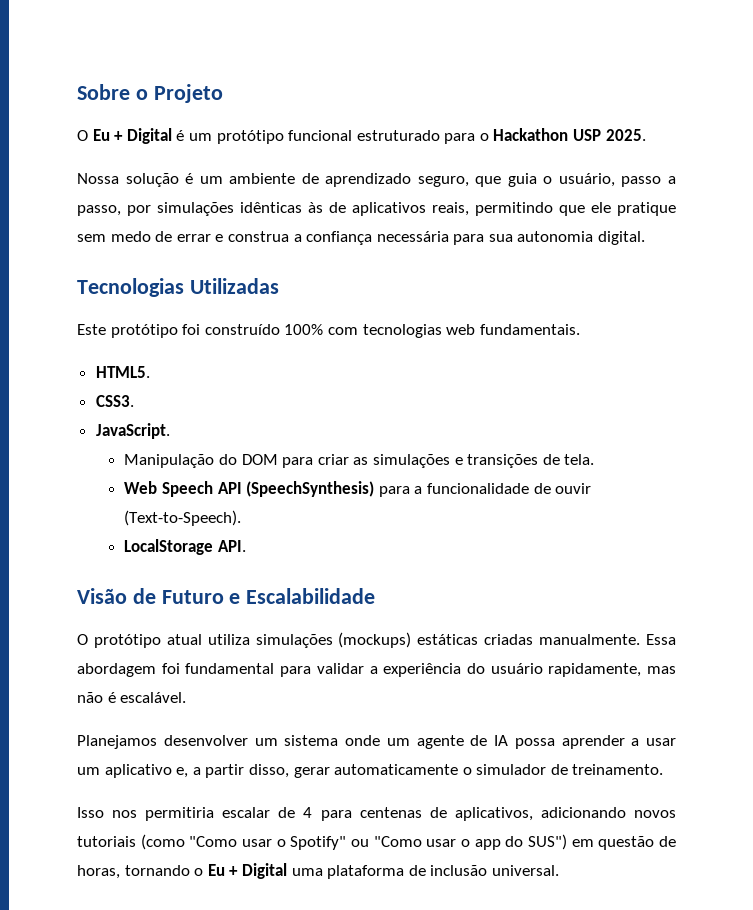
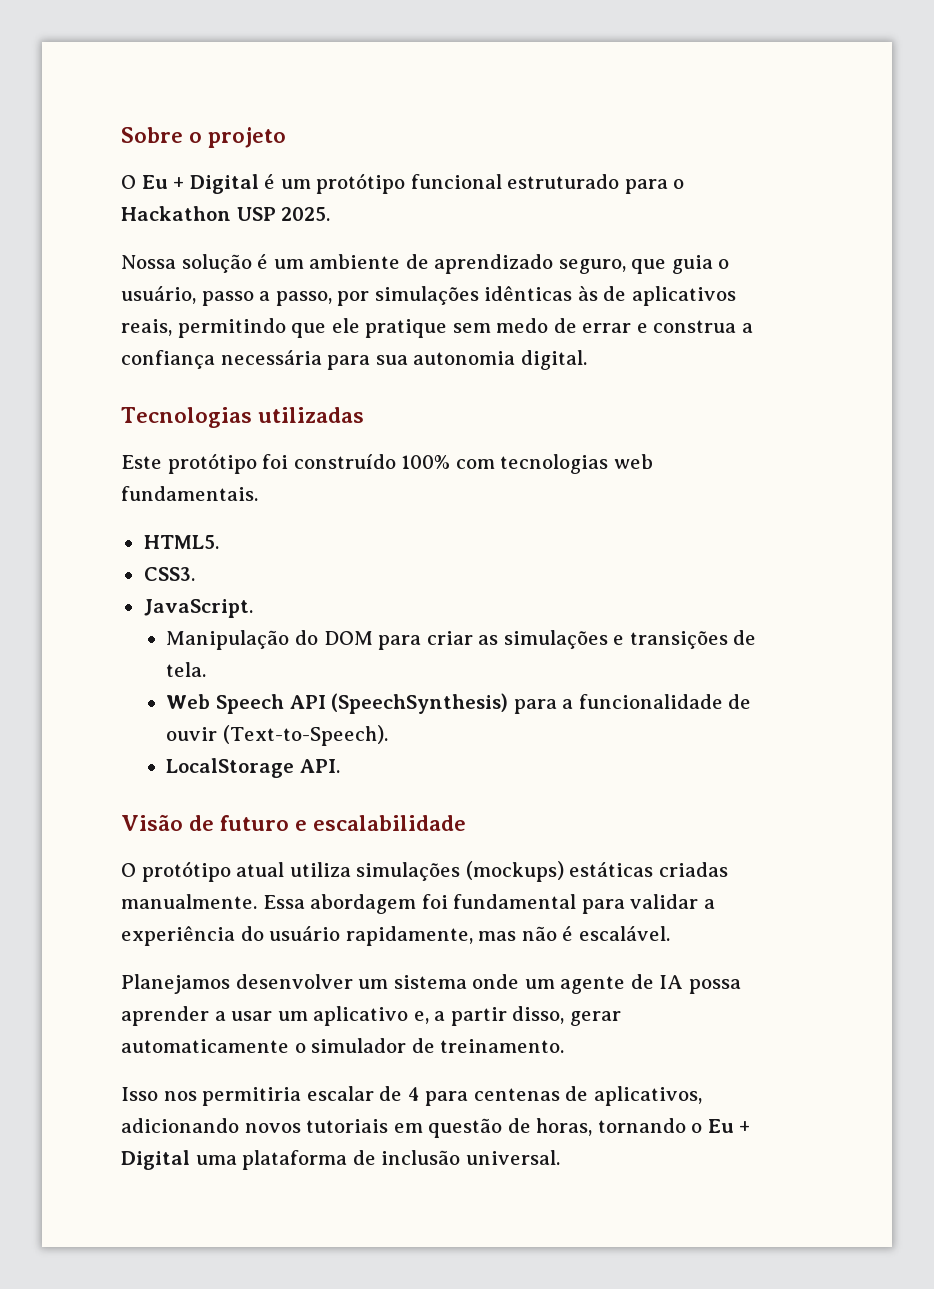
- Sobre o Projeto
+ Sobre o projeto
- Tecnologias Utilizadas
+ Tecnologias utilizadas
- Visão de Futuro e Escalabilidade
+ Visão de futuro e escalabilidade
- Isso nos permitiria escalar de 4 para centenas de aplicativos, adicionando novos tutoriais (como "Como usar o Spotify" ou "Como usar o app do SUS") em questão de horas, tornando o Eu + Digital uma plataforma de inclusão universal.
+ Isso nos permitiria escalar de 4 para centenas de aplicativos, adicionando novos tutoriais em questão de horas, tornando o Eu + Digital uma plataforma de inclusão universal.

